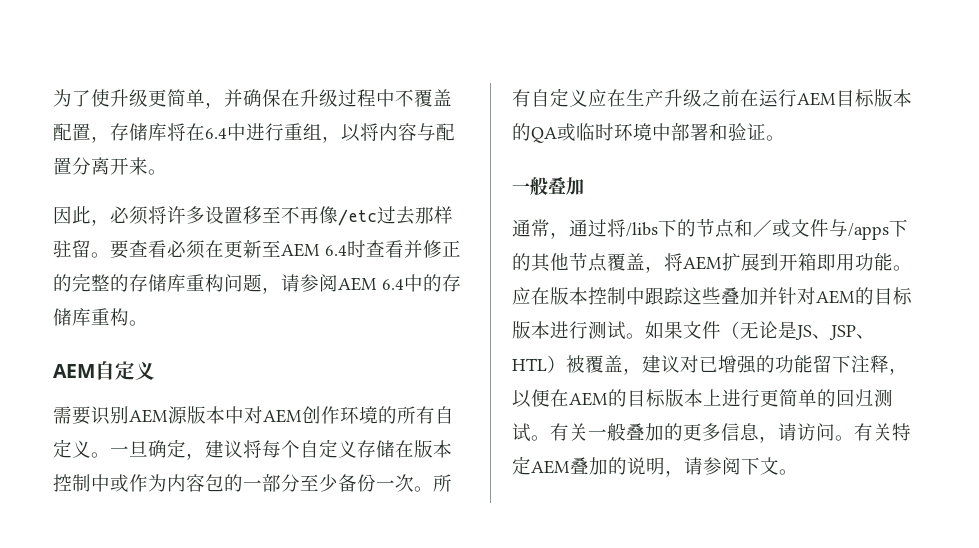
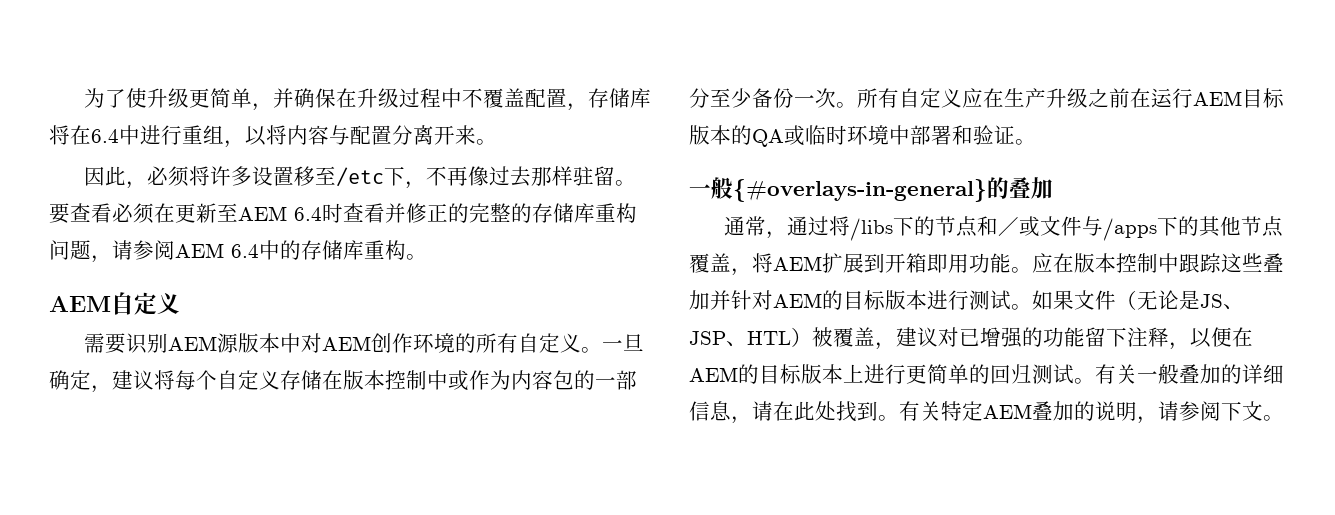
- 因此，必须将许多设置移至不再像/etc过去那样驻留。
+ 因此，必须将许多设置移至/etc下，不再像过去那样驻留。
  所有自定义应在生产升级之前在运行AEM目标版本的QA或临时环境中部署和验证。
- 一般叠加
+ 一般{#overlays-in-general}的叠加
- 有关一般叠加的更多信息，请访问。
+ 有关一般叠加的详细信息，请在此处找到。

